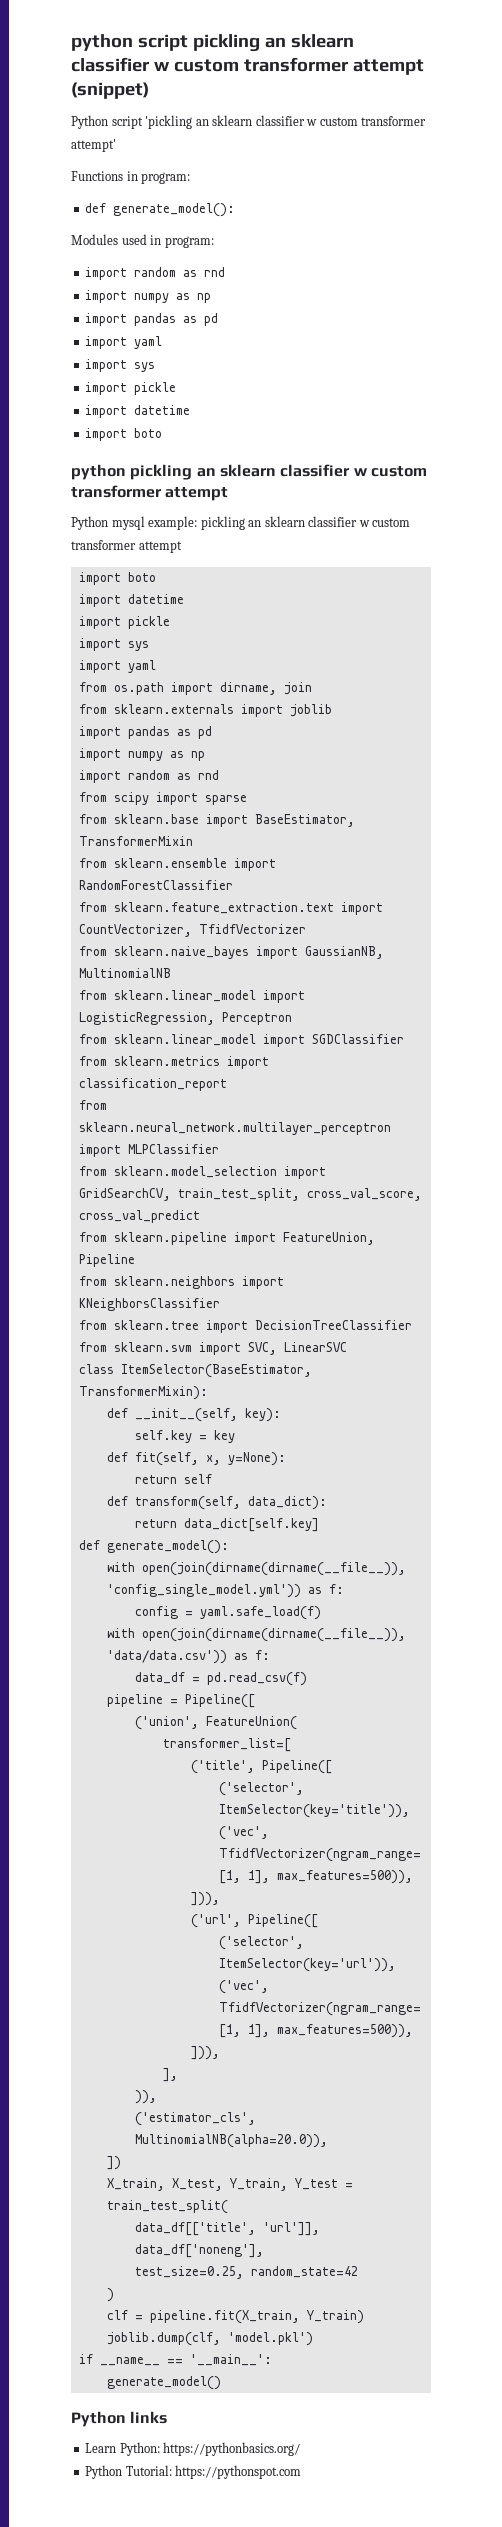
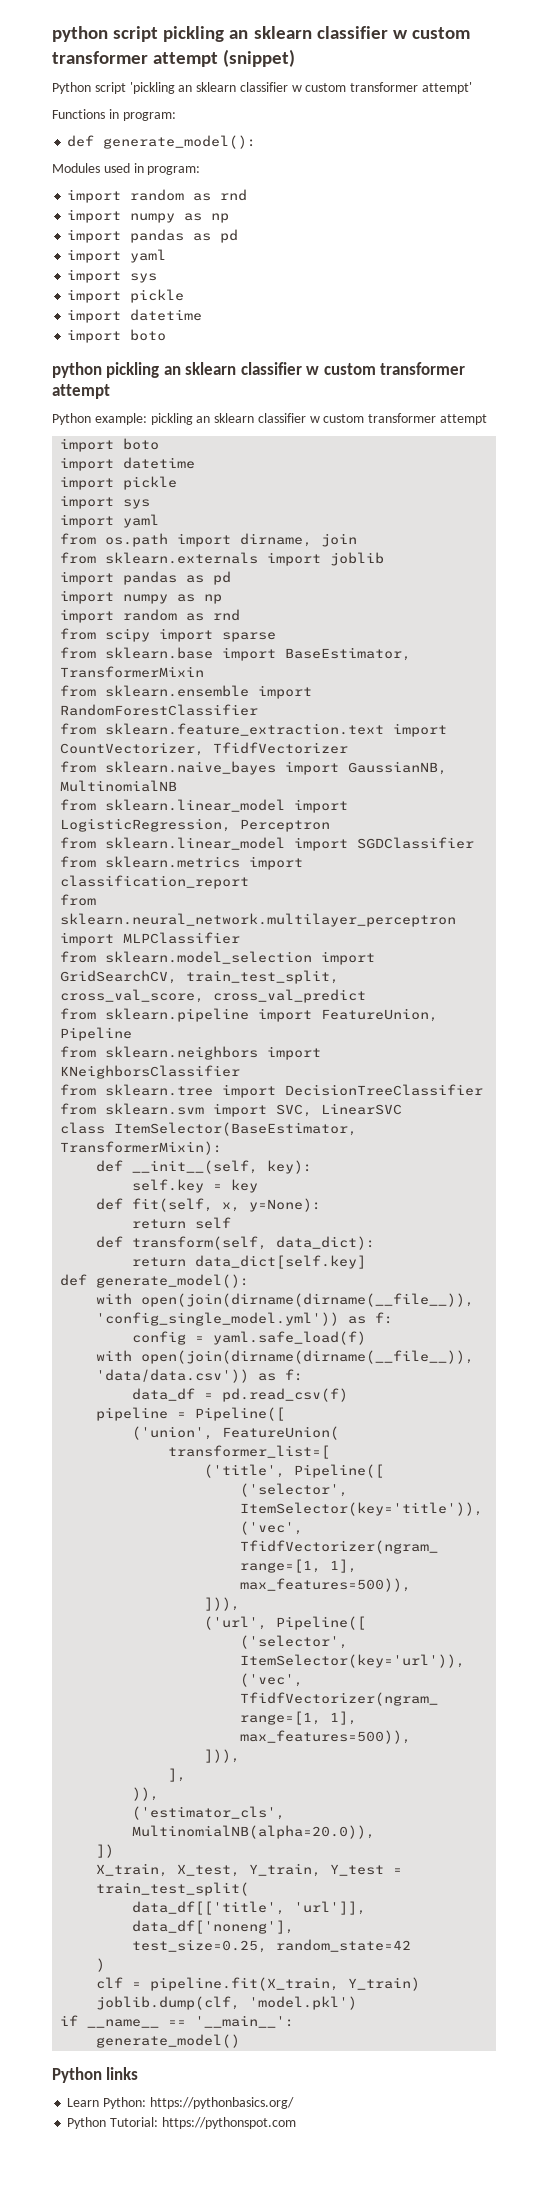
- Python mysql example: pickling an sklearn classifier w custom transformer attempt
+ Python example: pickling an sklearn classifier w custom transformer attempt

